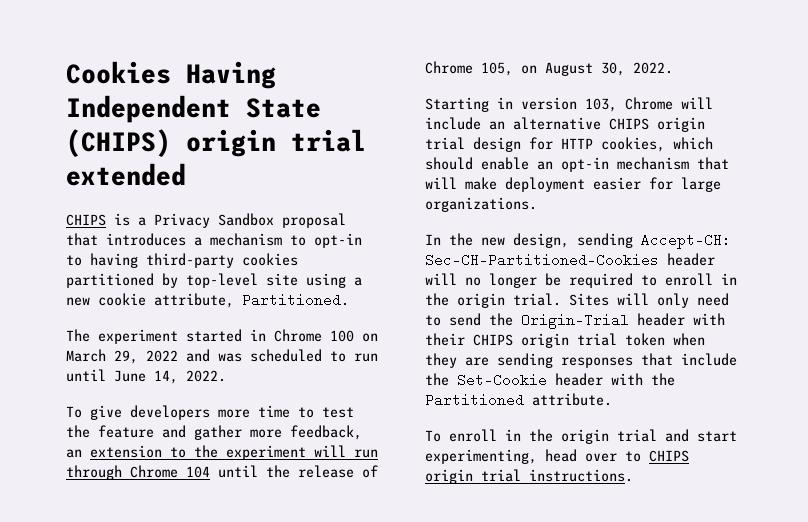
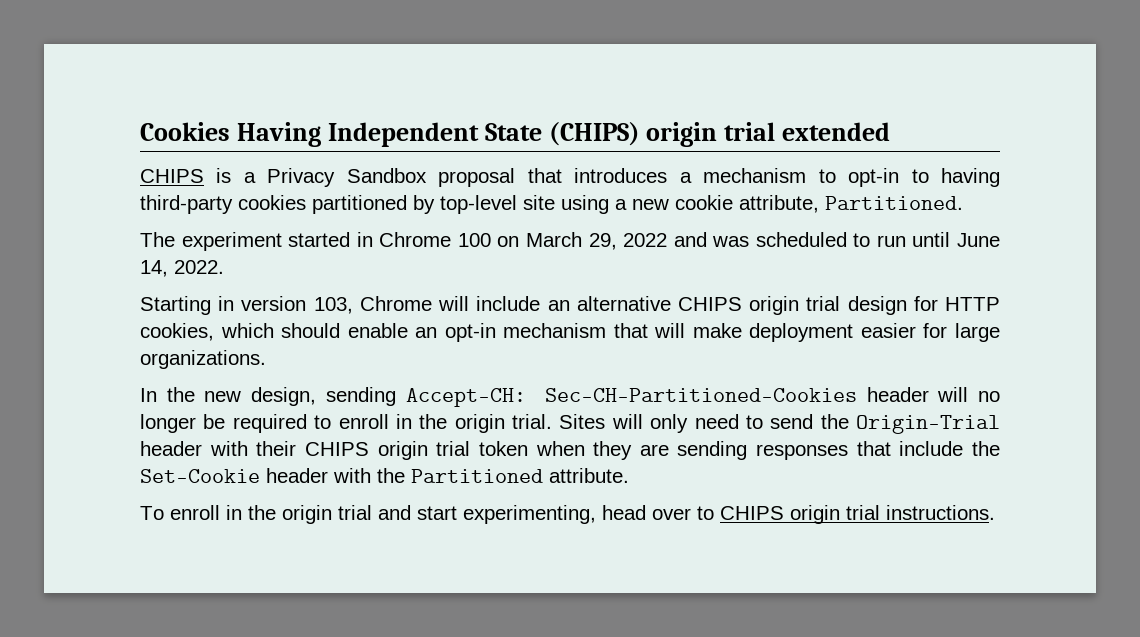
- To give developers more time to test the feature and gather more feedback, an extension to the experiment will run through Chrome 104 until the release of Chrome 105, on August 30, 2022.

